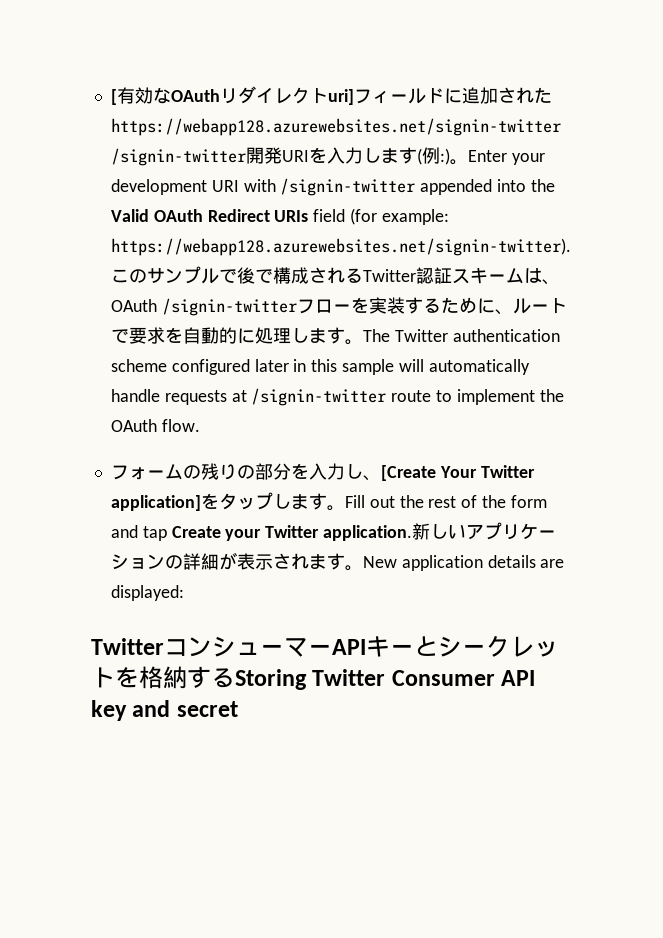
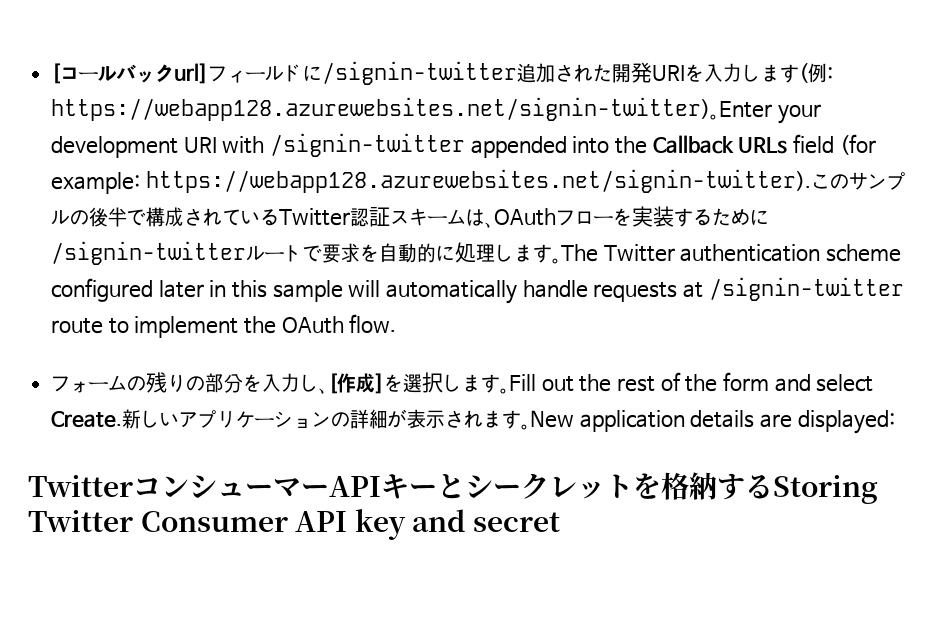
- [有効なOAuthリダイレクトuri]フィールドに追加されたhttps://webapp128.azurewebsites.net/signin-twitter /signin-twitter開発URIを入力します(例:)。
+ [コールバックurl]フィールドに/signin-twitter追加された開発URIを入力します(例: https://webapp128.azurewebsites.net/signin-twitter)。
- Enter your development URI with /signin-twitter appended into the Valid OAuth Redirect URIs field (for example: https://webapp128.azurewebsites.net/signin-twitter).このサンプルで後で構成されるTwitter認証スキームは、OAuth /signin-twitterフローを実装するために、ルートで要求を自動的に処理します。
+ Enter your development URI with /signin-twitter appended into the Callback URLs field (for example: https://webapp128.azurewebsites.net/signin-twitter).このサンプルの後半で構成されているTwitter認証スキームは、OAuthフローを実装するために/signin-twitterルートで要求を自動的に処理します。
- フォームの残りの部分を入力し、[Create Your Twitter application]をタップします。
+ フォームの残りの部分を入力し、[作成]を選択します。
- Fill out the rest of the form and tap Create your Twitter application.
+ Fill out the rest of the form and select Create.

